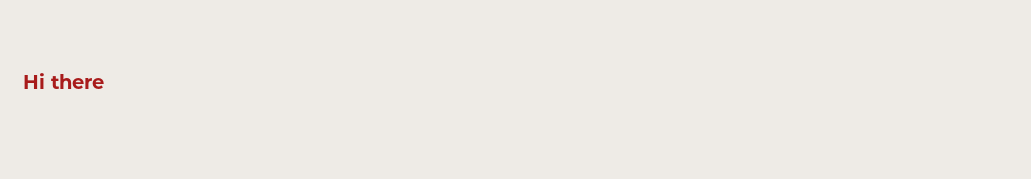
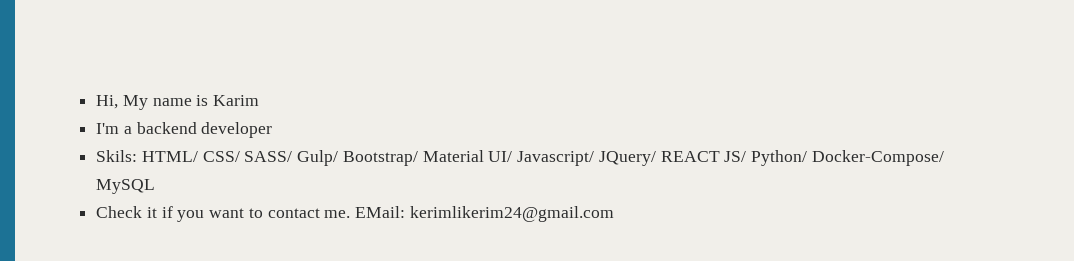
- Hi there
+ Hi, My name is Karim
+ I'm a backend developer
+ Skils: HTML/ CSS/ SASS/ Gulp/ Bootstrap/ Material UI/ Javascript/ JQuery/ REACT JS/ Python/ Docker-Compose/ MySQL
+ Check it if you want to contact me. EMail: kerimlikerim24@gmail.com

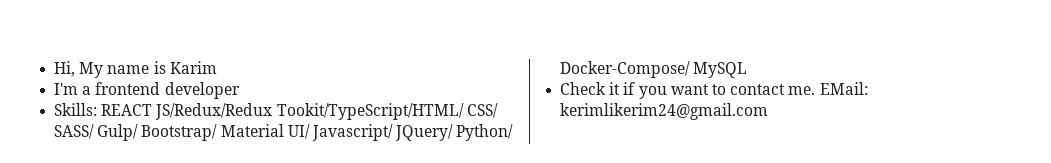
- I'm a backend developer
+ I'm a frontend developer
- Skils: HTML/ CSS/ SASS/ Gulp/ Bootstrap/ Material UI/ Javascript/ JQuery/ REACT JS/ Python/ Docker-Compose/ MySQL
+ Skills: REACT JS/Redux/Redux Tookit/TypeScript/HTML/ CSS/ SASS/ Gulp/ Bootstrap/ Material UI/ Javascript/ JQuery/ Python/ Docker-Compose/ MySQL

